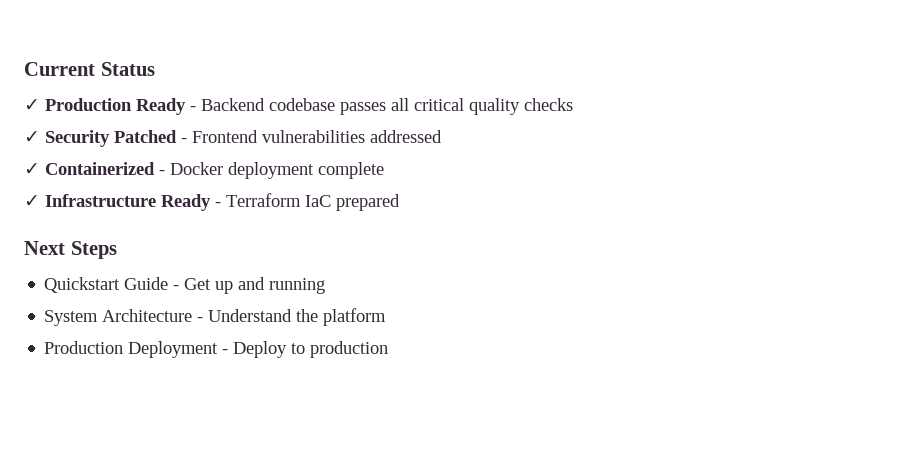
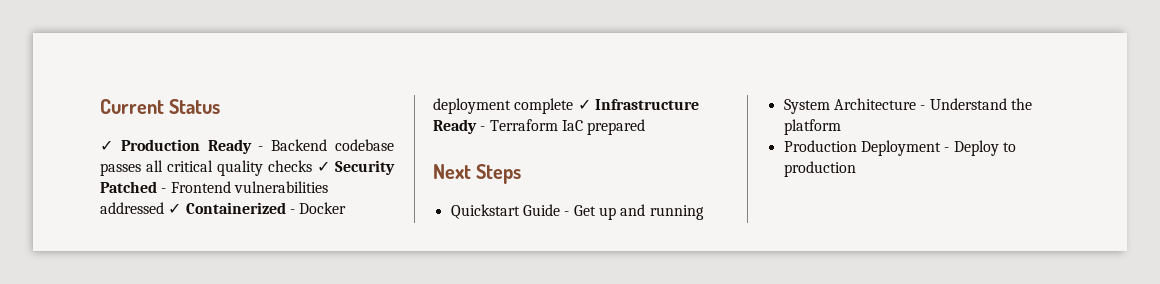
- ✓ Production Ready - Backend codebase passes all critical quality checks
- ✓ Security Patched - Frontend vulnerabilities addressed
- ✓ Containerized - Docker deployment complete
- ✓ Infrastructure Ready - Terraform IaC prepared
+ ✓ Production Ready - Backend codebase passes all critical quality checks ✓ Security Patched - Frontend vulnerabilities addressed ✓ Containerized - Docker deployment complete ✓ Infrastructure Ready - Terraform IaC prepared

